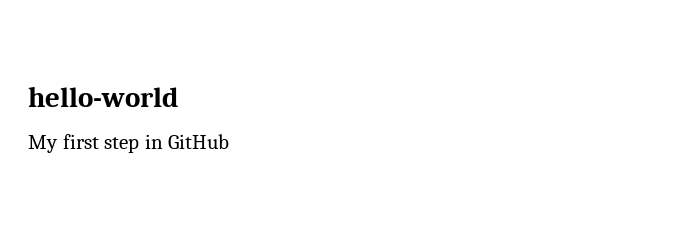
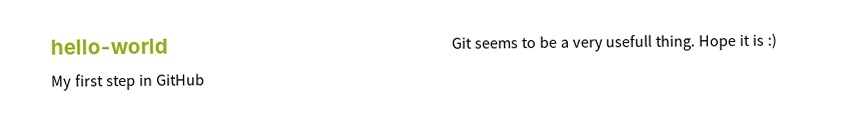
+ Git seems to be a very usefull thing. Hope it is :)

